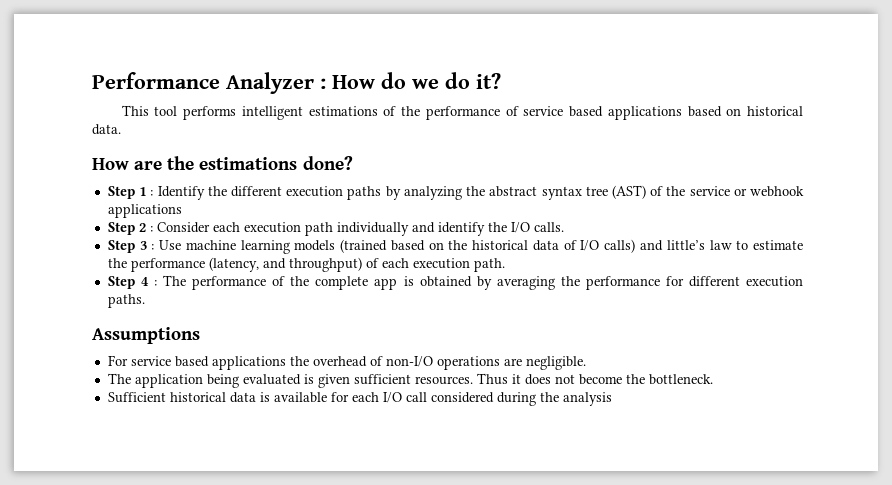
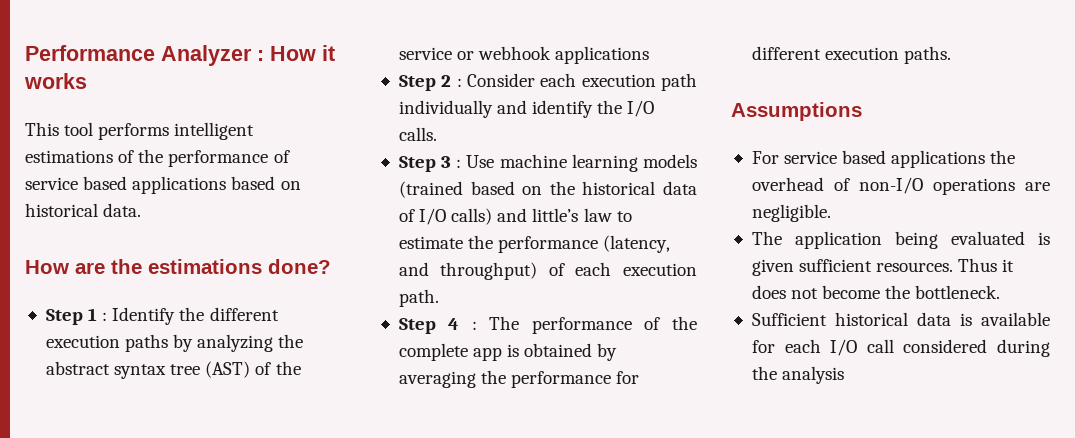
- Performance Analyzer : How do we do it?
+ Performance Analyzer : How it works

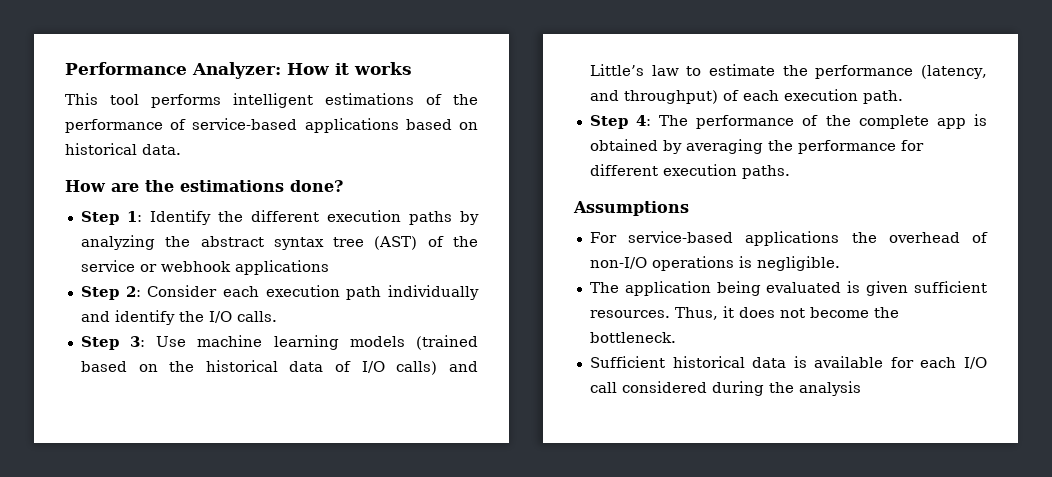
- Performance Analyzer : How it works
+ Performance Analyzer: How it works
- This tool performs intelligent estimations of the performance of service based applications based on historical data.
+ This tool performs intelligent estimations of the performance of service-based applications based on historical data.
- Step 1 : Identify the different execution paths by analyzing the abstract syntax tree (AST) of the service or webhook applications
+ Step 1: Identify the different execution paths by analyzing the abstract syntax tree (AST) of the service or webhook applications
- Step 2 : Consider each execution path individually and identify the I/O calls.
+ Step 2: Consider each execution path individually and identify the I/O calls.
- Step 3 : Use machine learning models (trained based on the historical data of I/O calls) and little’s law to estimate the performance (latency, and throughput) of each execution path.
+ Step 3: Use machine learning models (trained based on the historical data of I/O calls) and Little’s law to estimate the performance (latency, and throughput) of each execution path.
- Step 4 : The performance of the complete app is obtained by averaging the performance for different execution paths.
+ Step 4: The performance of the complete app is obtained by averaging the performance for different execution paths.
- For service based applications the overhead of non-I/O operations are negligible.
+ For service-based applications the overhead of non-I/O operations is negligible.
- Thus it does not become the bottleneck.
+ Thus, it does not become the bottleneck.

